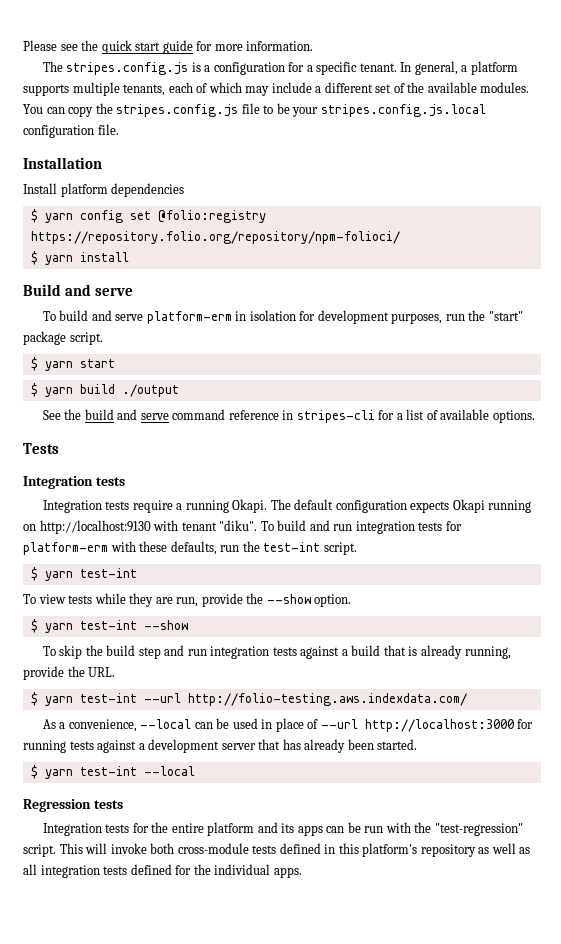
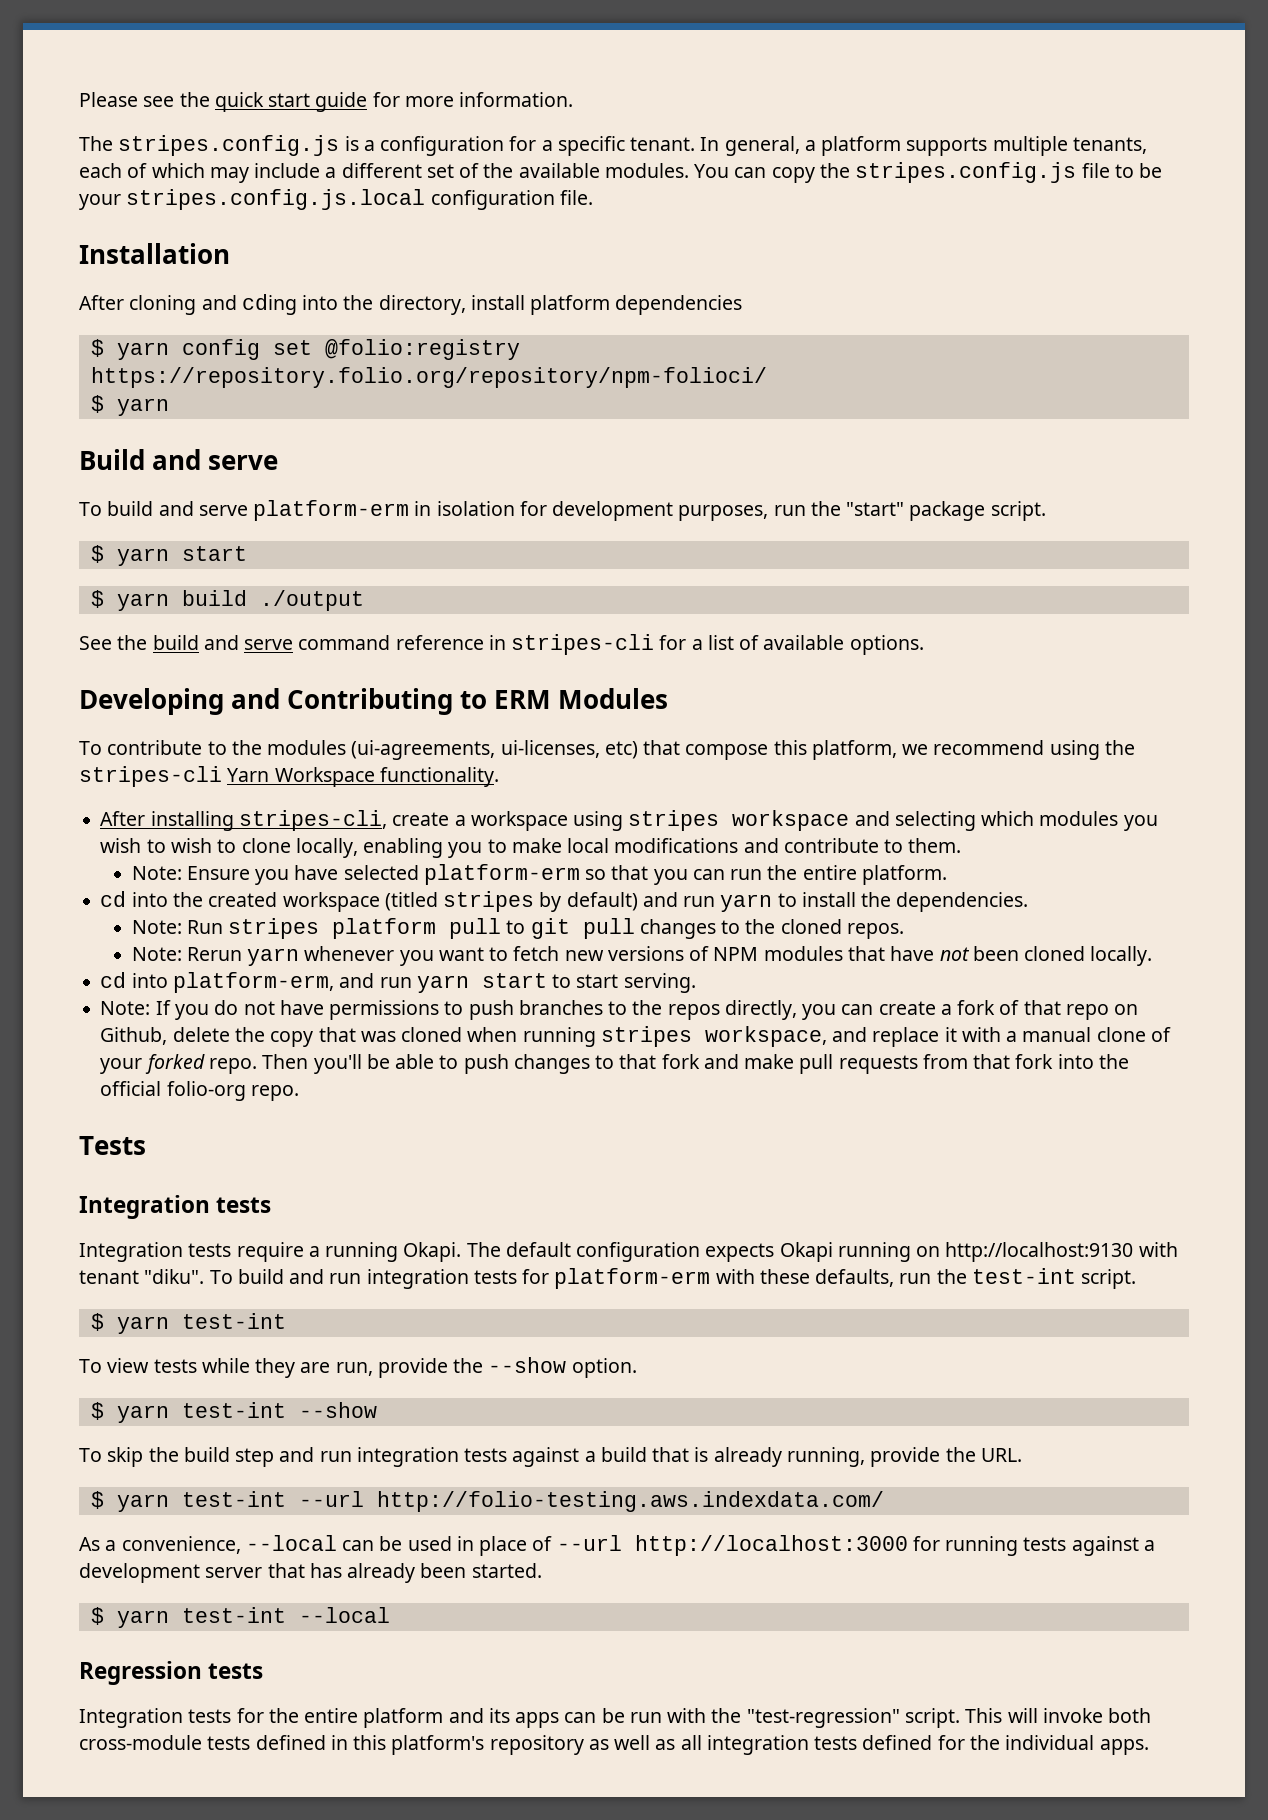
- Install platform dependencies
+ After cloning and cding into the directory, install platform dependencies
  $ yarn config set @folio:registry https://repository.folio.org/repository/npm-folioci/
- $ yarn install
+ $ yarn
+ Developing and Contributing to ERM Modules
+ To contribute to the modules (ui-agreements, ui-licenses, etc) that compose this platform, we recommend using the stripes-cli Yarn Workspace functionality.
+ After installing stripes-cli, create a workspace using stripes workspace and selecting which modules you wish to wish to clone locally, enabling you to make local modifications and contribute to them.
+ Note: Ensure you have selected platform-erm so that you can run the entire platform.
+ cd into the created workspace (titled stripes by default) and run yarn to install the dependencies.
+ Note: Run stripes platform pull to git pull changes to the cloned repos.
+ Note: Rerun yarn whenever you want to fetch new versions of NPM modules that have not been cloned locally.
+ cd into platform-erm, and run yarn start to start serving.
+ Note: If you do not have permissions to push branches to the repos directly, you can create a fork of that repo on Github, delete the copy that was cloned when running stripes workspace, and replace it with a manual clone of your forked repo. Then you'll be able to push changes to that fork and make pull requests from that fork into the official folio-org repo.

